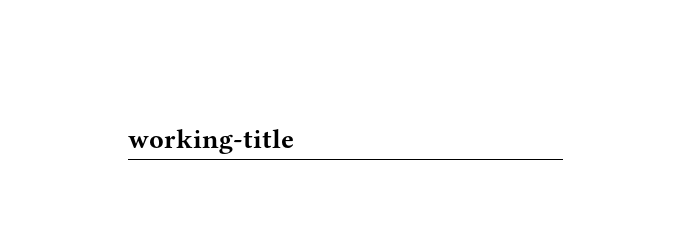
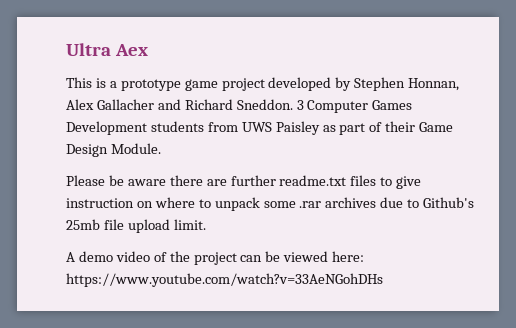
- working-title
+ Ultra Aex
+ This is a prototype game project developed by Stephen Honnan, Alex Gallacher and Richard Sneddon. 3 Computer Games Development students from UWS Paisley as part of their Game Design Module.
+ Please be aware there are further readme.txt files to give instruction on where to unpack some .rar archives due to Github's 25mb file upload limit.
+ A demo video of the project can be viewed here: https://www.youtube.com/watch?v=33AeNGohDHs

